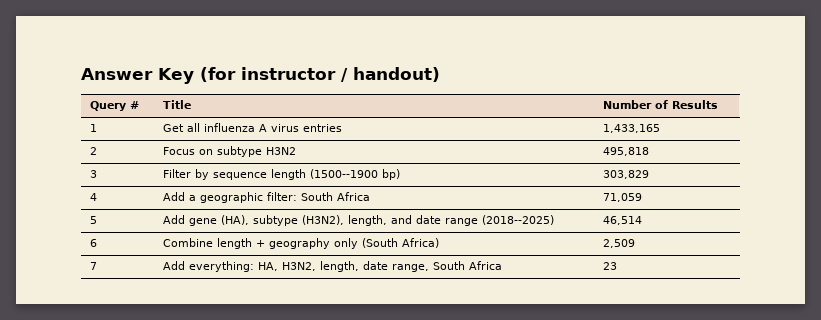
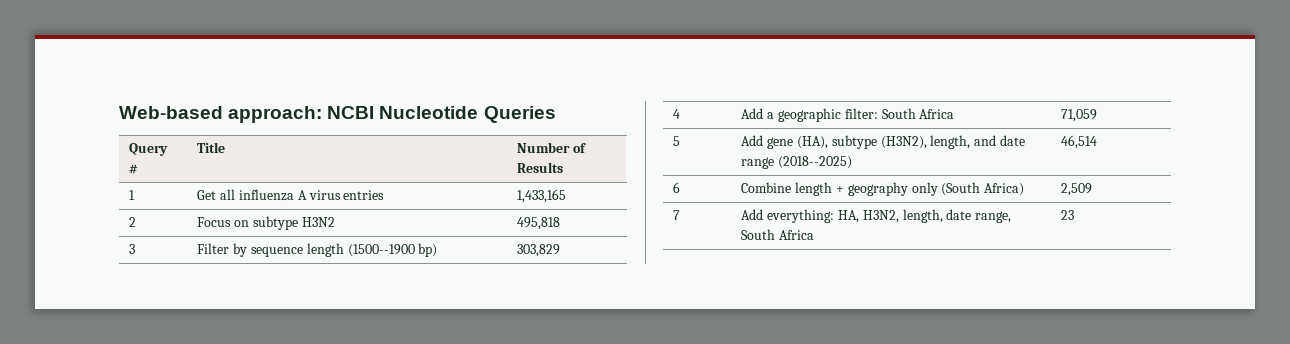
- Answer Key (for instructor / handout)
+ Web-based approach: NCBI Nucleotide Queries

